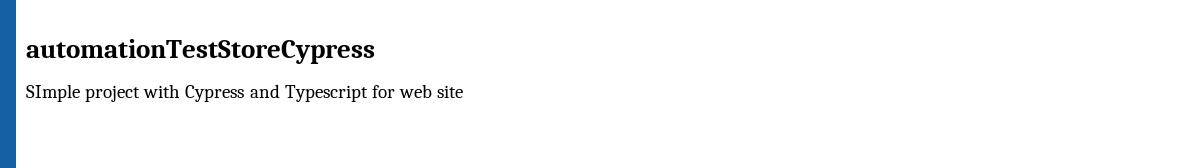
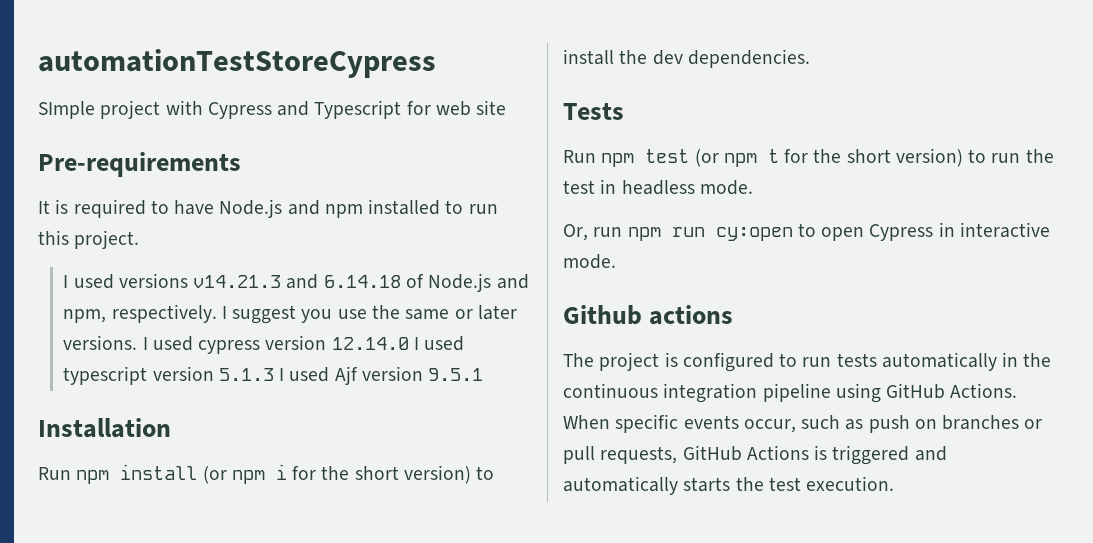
+ Pre-requirements
+ It is required to have Node.js and npm installed to run this project.
+ I used versions v14.21.3 and 6.14.18 of Node.js and npm, respectively. I suggest you use the same or later versions. I used cypress version 12.14.0 I used typescript version 5.1.3 I used Ajf version 9.5.1
+ Installation
+ Run npm install (or npm i for the short version) to install the dev dependencies.
+ Tests
+ Run npm test (or npm t for the short version) to run the test in headless mode.
+ Or, run npm run cy:open to open Cypress in interactive mode.
+ Github actions
+ The project is configured to run tests automatically in the continuous integration pipeline using GitHub Actions. When specific events occur, such as push on branches or pull requests, GitHub Actions is triggered and automatically starts the test execution.

